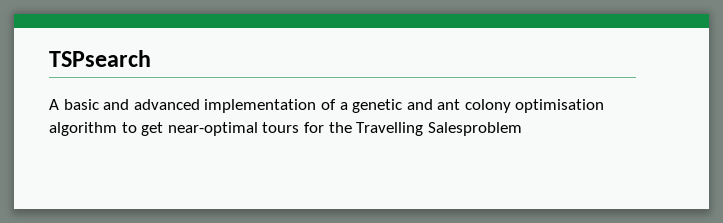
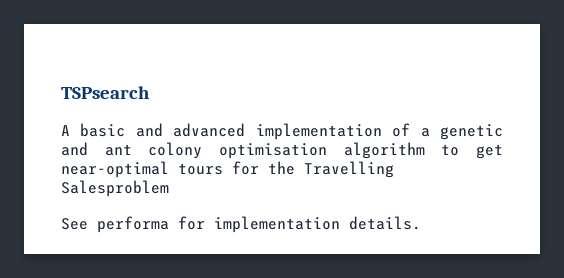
+ See performa for implementation details.

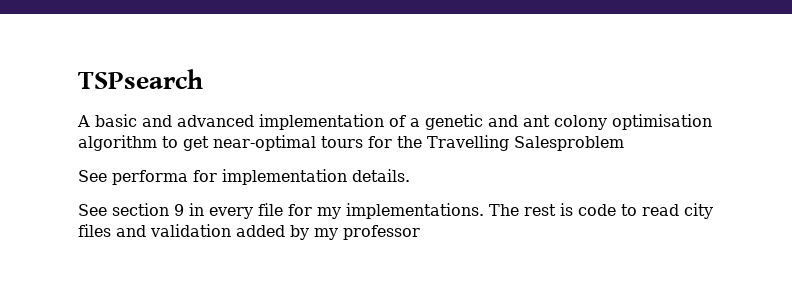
+ See section 9 in every file for my implementations. The rest is code to read city files and validation added by my professor

